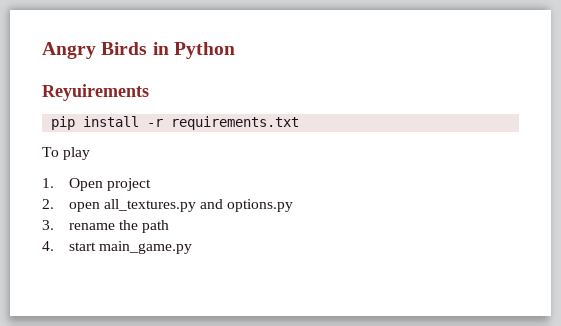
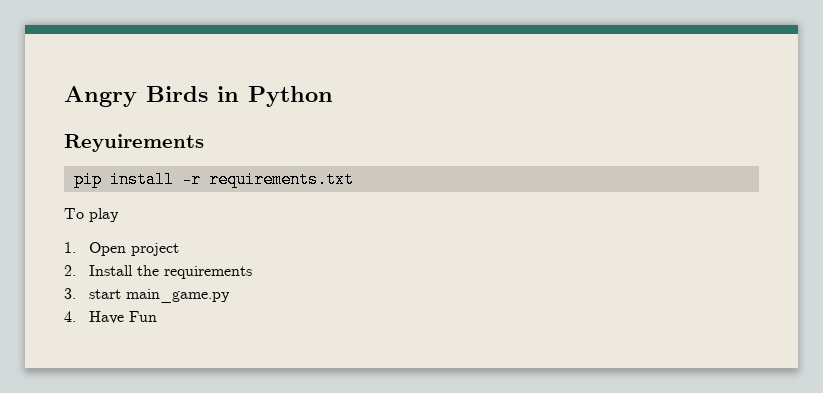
- 2. open all_textures.py and options.py
- 3. rename the path
- 4. start main_game.py
+ 2. Install the requirements
+ 3. start main_game.py
+ 4. Have Fun

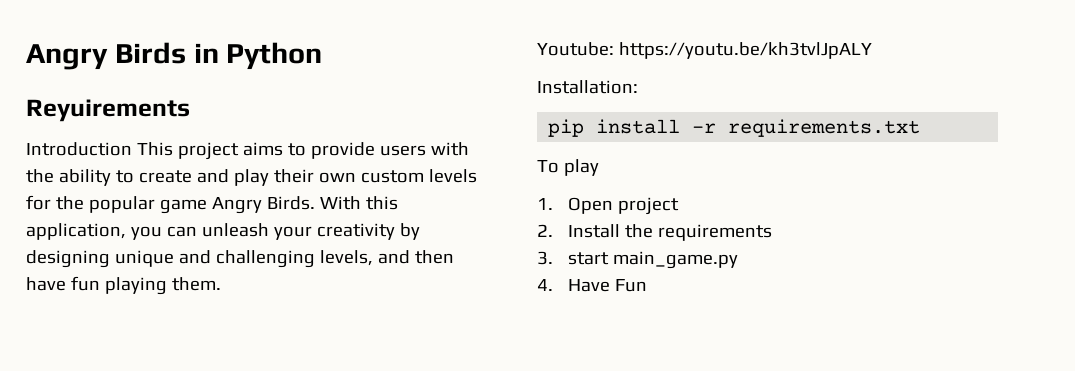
+ Introduction This project aims to provide users with the ability to create and play their own custom levels for the popular game Angry Birds. With this application, you can unleash your creativity by designing unique and challenging levels, and then have fun playing them.
+ Youtube: https://youtu.be/kh3tvlJpALY
+ Installation:

